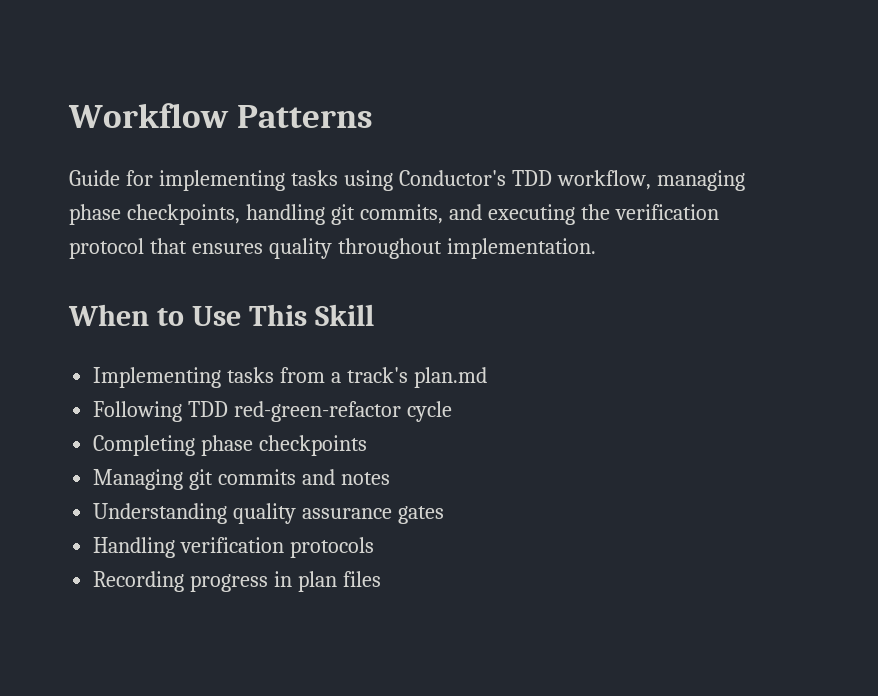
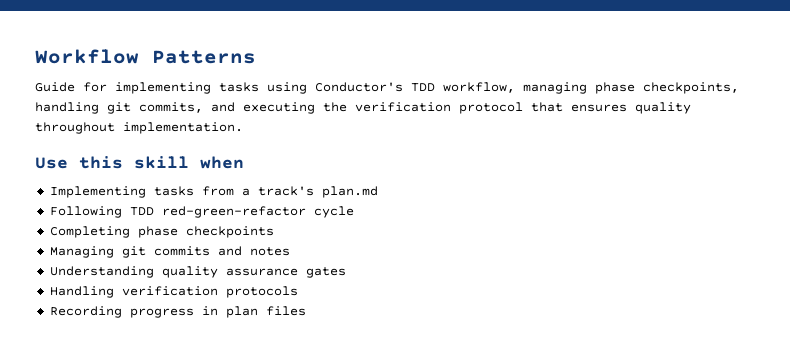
- When to Use This Skill
+ Use this skill when

